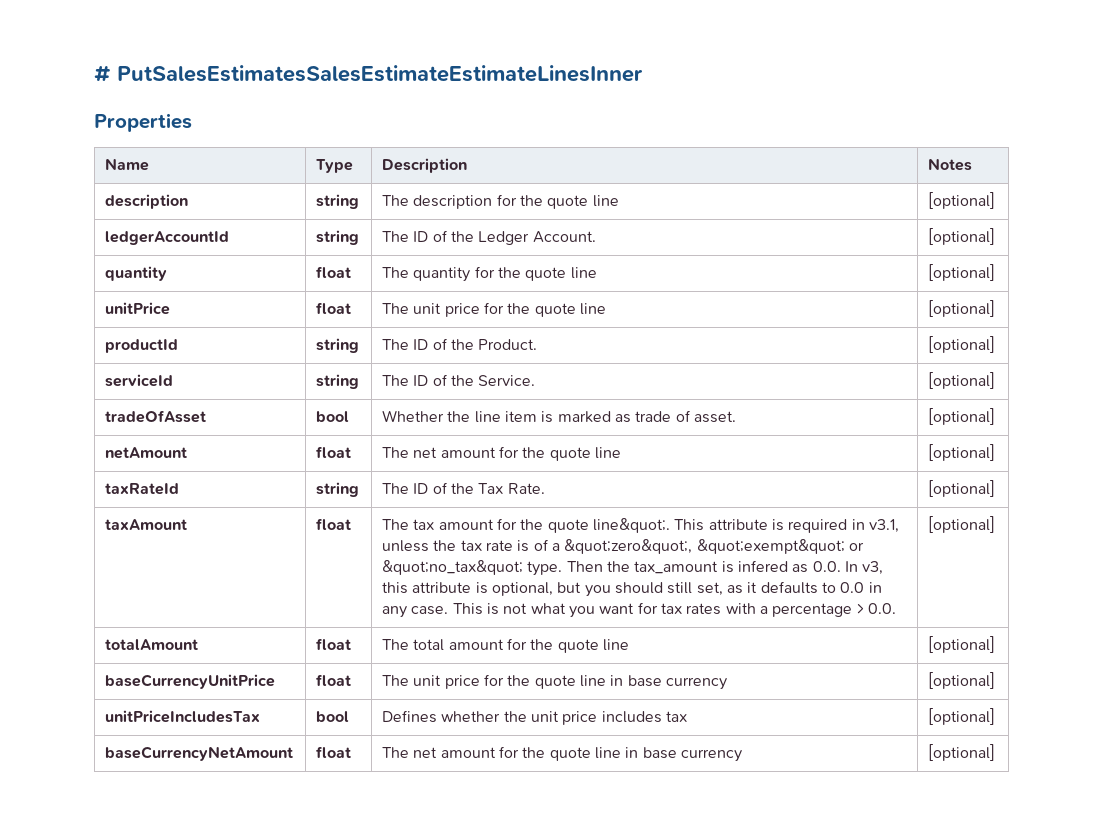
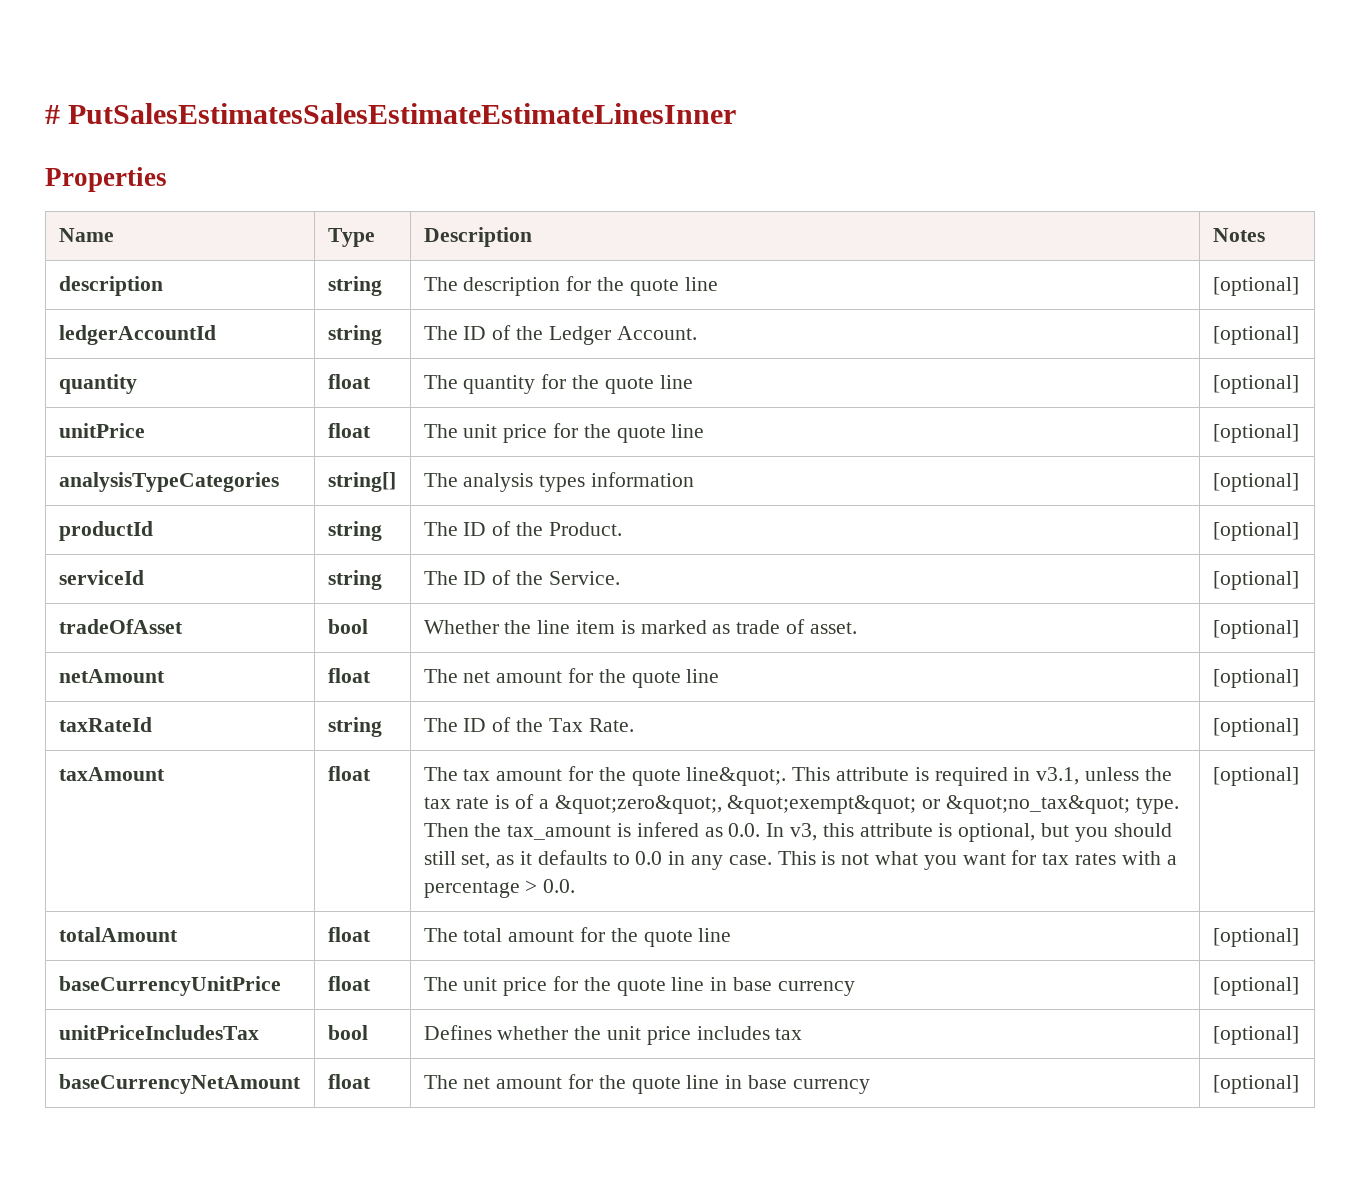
+ analysisTypeCategories | string[] | The analysis types information | [optional]

